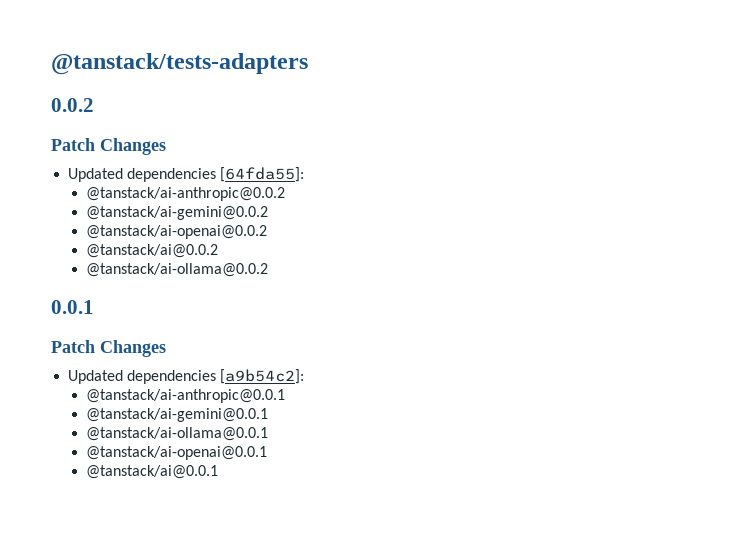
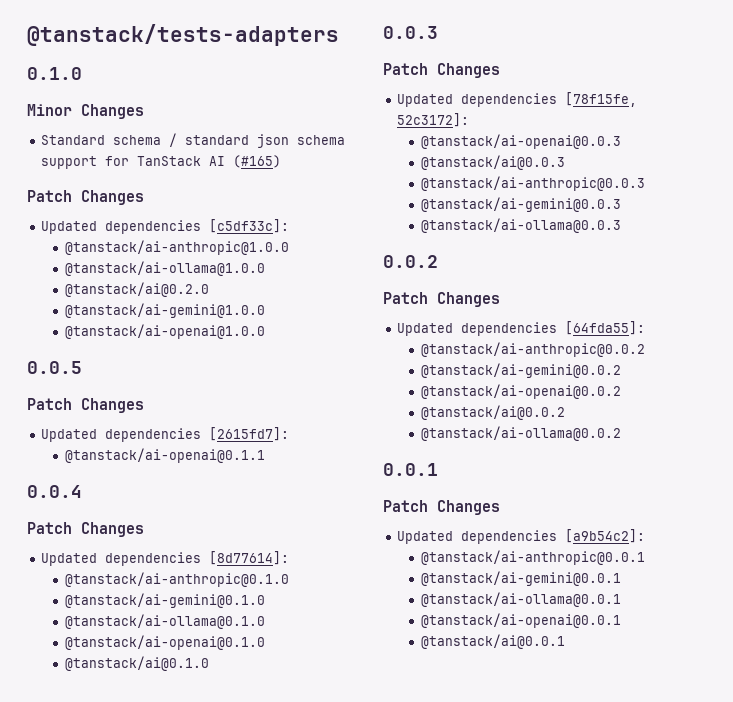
+ 0.1.0
+ Minor Changes
+ Standard schema / standard json schema support for TanStack AI (#165)
+ Patch Changes
+ Updated dependencies [c5df33c]:
+ @tanstack/ai-anthropic@1.0.0
+ @tanstack/ai-ollama@1.0.0
+ @tanstack/ai@0.2.0
+ @tanstack/ai-gemini@1.0.0
+ @tanstack/ai-openai@1.0.0
+ 0.0.5
+ Patch Changes
+ Updated dependencies [2615fd7]:
+ @tanstack/ai-openai@0.1.1
+ 0.0.4
+ Patch Changes
+ Updated dependencies [8d77614]:
+ @tanstack/ai-anthropic@0.1.0
+ @tanstack/ai-gemini@0.1.0
+ @tanstack/ai-ollama@0.1.0
+ @tanstack/ai-openai@0.1.0
+ @tanstack/ai@0.1.0
+ 0.0.3
+ Patch Changes
+ Updated dependencies [78f15fe, 52c3172]:
+ @tanstack/ai-openai@0.0.3
+ @tanstack/ai@0.0.3
+ @tanstack/ai-anthropic@0.0.3
+ @tanstack/ai-gemini@0.0.3
+ @tanstack/ai-ollama@0.0.3

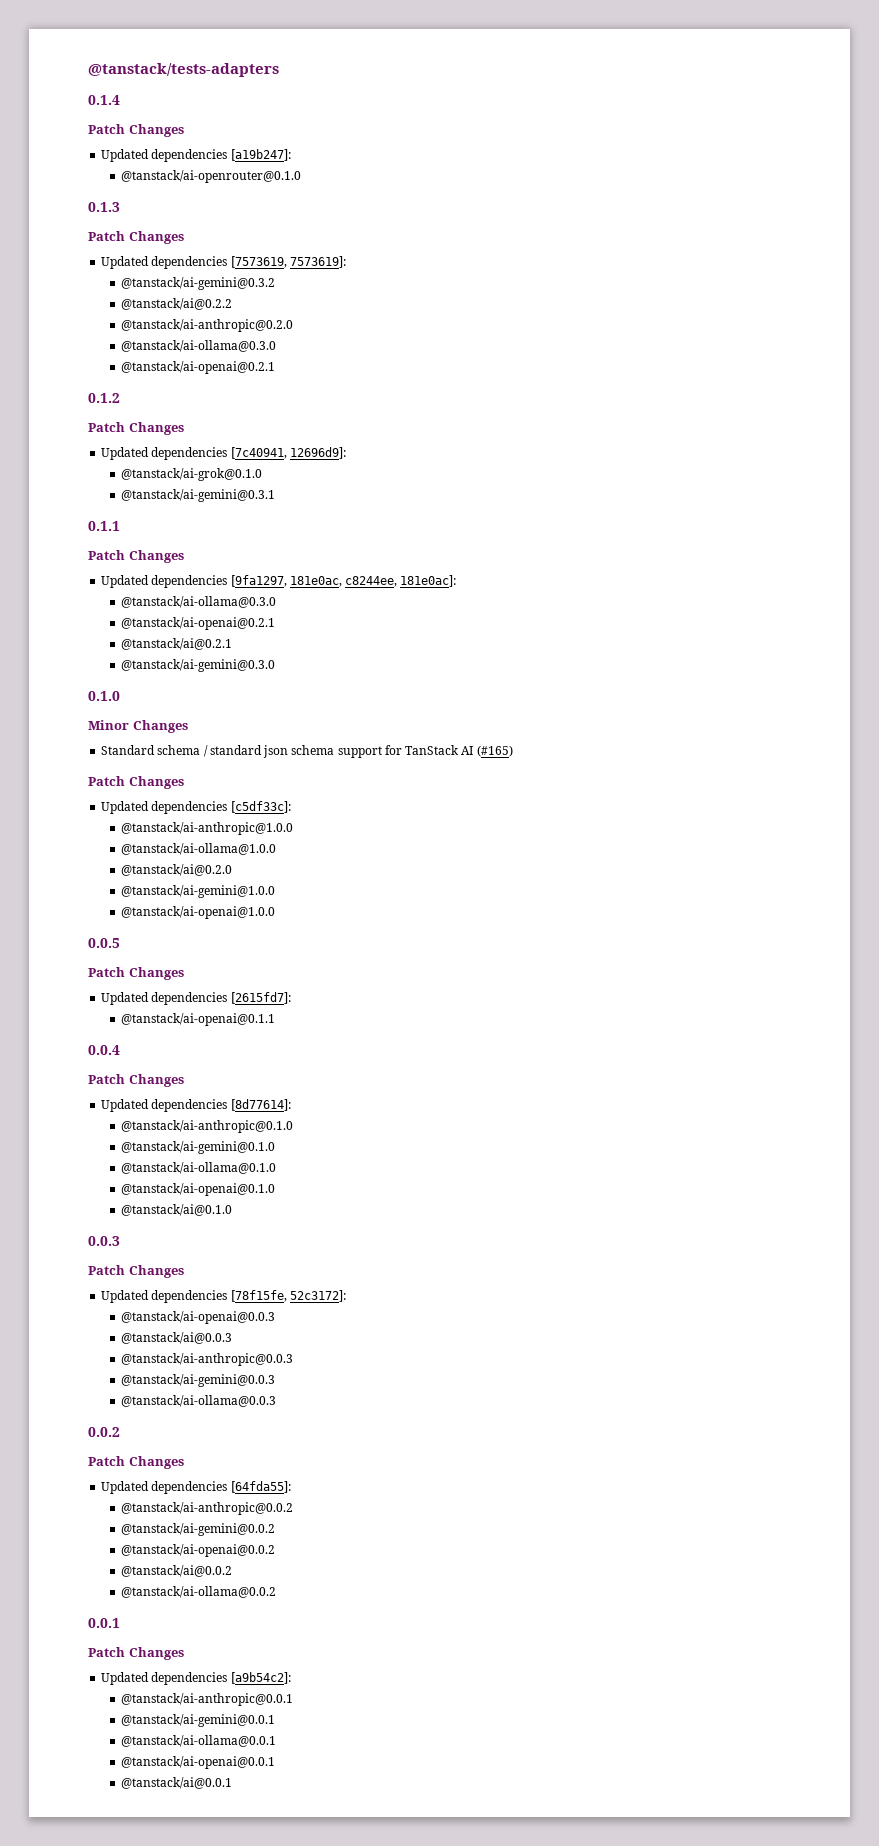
+ 0.1.4
+ Patch Changes
+ Updated dependencies [a19b247]:
+ @tanstack/ai-openrouter@0.1.0
+ 0.1.3
+ Patch Changes
+ Updated dependencies [7573619, 7573619]:
+ @tanstack/ai-gemini@0.3.2
+ @tanstack/ai@0.2.2
+ @tanstack/ai-anthropic@0.2.0
+ @tanstack/ai-ollama@0.3.0
+ @tanstack/ai-openai@0.2.1
+ 0.1.2
+ Patch Changes
+ Updated dependencies [7c40941, 12696d9]:
+ @tanstack/ai-grok@0.1.0
+ @tanstack/ai-gemini@0.3.1
+ 0.1.1
+ Patch Changes
+ Updated dependencies [9fa1297, 181e0ac, c8244ee, 181e0ac]:
+ @tanstack/ai-ollama@0.3.0
+ @tanstack/ai-openai@0.2.1
+ @tanstack/ai@0.2.1
+ @tanstack/ai-gemini@0.3.0

